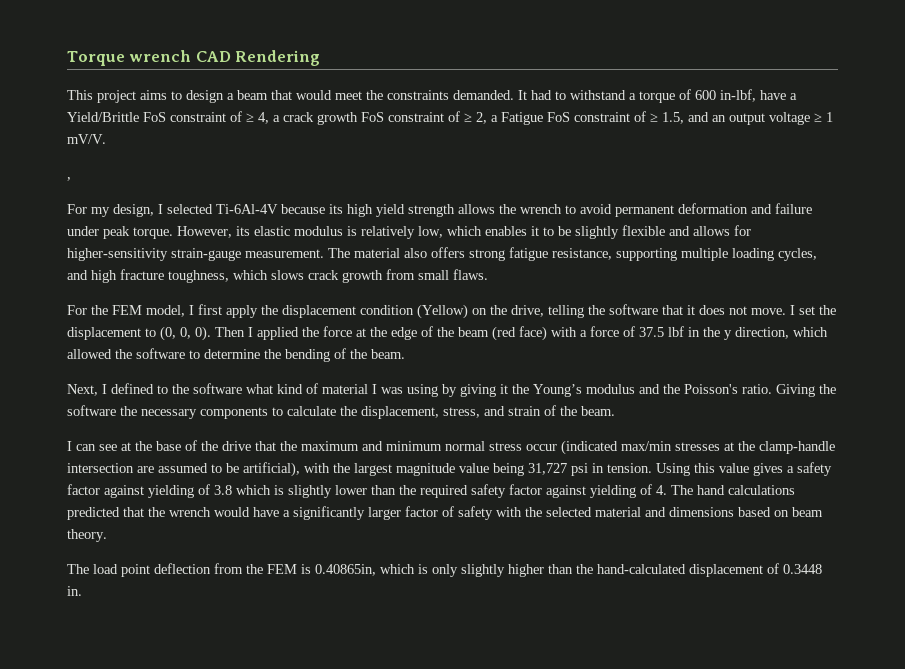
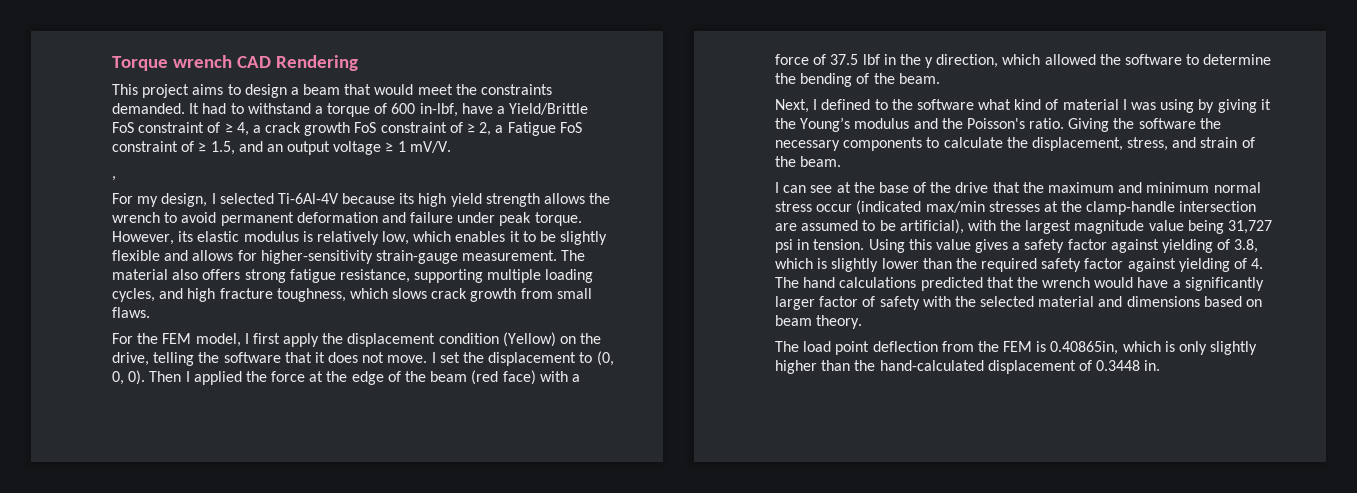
- Using this value gives a safety factor against yielding of 3.8 which is slightly lower than the required safety factor against yielding of 4. The hand calculations predicted that the wrench would have a significantly larger factor of safety with the selected material and dimensions based on beam theory.
+ Using this value gives a safety factor against yielding of 3.8, which is slightly lower than the required safety factor against yielding of 4. The hand calculations predicted that the wrench would have a significantly larger factor of safety with the selected material and dimensions based on beam theory.

